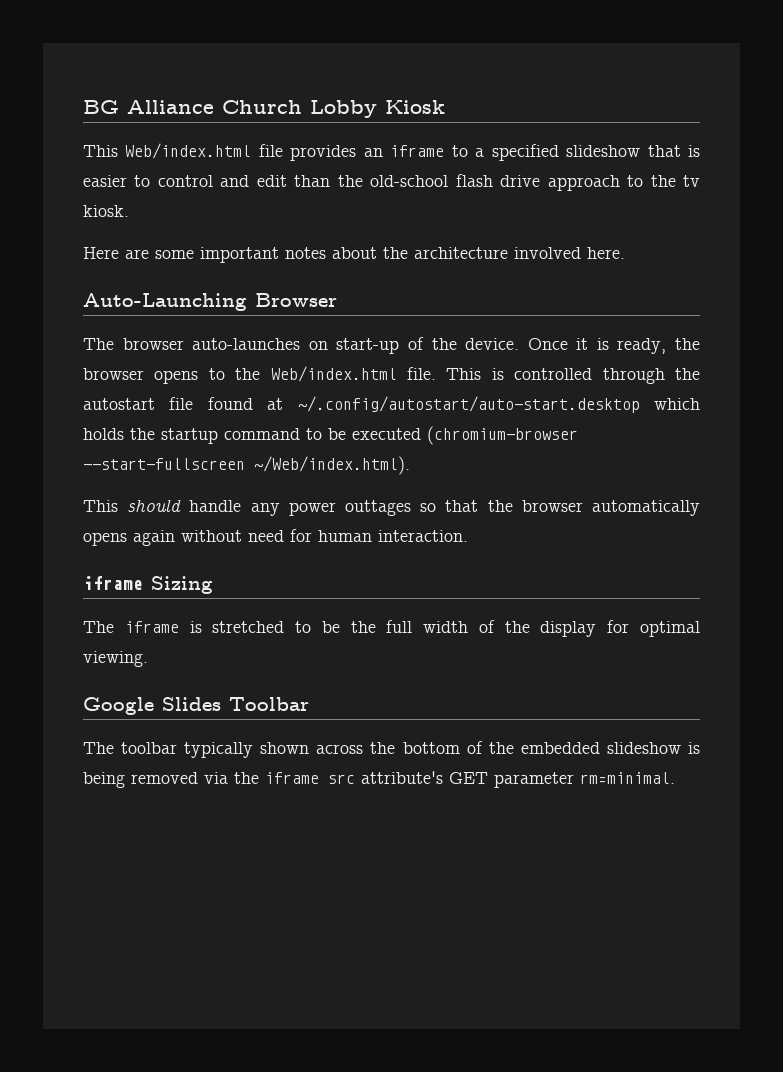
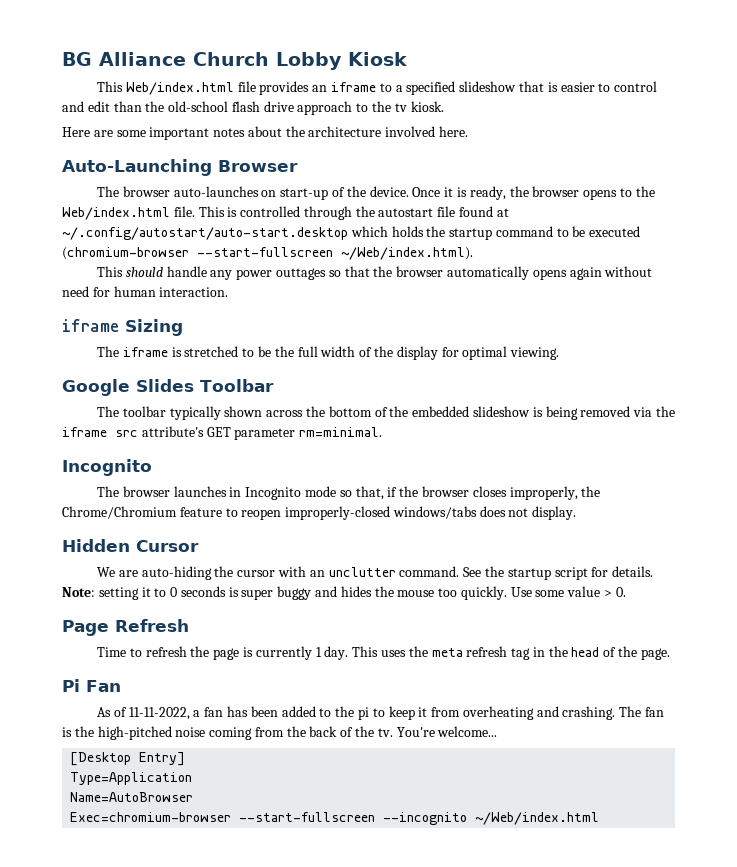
  The toolbar typically shown across the bottom of the embedded slideshow is being removed via the iframe src attribute's GET parameter rm=minimal.
+ Incognito
+ The browser launches in Incognito mode so that, if the browser closes improperly, the Chrome/Chromium feature to reopen improperly-closed windows/tabs does not display.
+ Hidden Cursor
+ We are auto-hiding the cursor with an unclutter command. See the startup script for details. Note: setting it to 0 seconds is super buggy and hides the mouse too quickly. Use some value > 0.
+ Page Refresh
+ Time to refresh the page is currently 1 day. This uses the meta refresh tag in the head of the page.
+ Pi Fan
+ As of 11-11-2022, a fan has been added to the pi to keep it from overheating and crashing. The fan is the high-pitched noise coming from the back of the tv. You're welcome...
+ [Desktop Entry]
+ Type=Application
+ Name=AutoBrowser
+ Exec=chromium-browser --start-fullscreen --incognito ~/Web/index.html

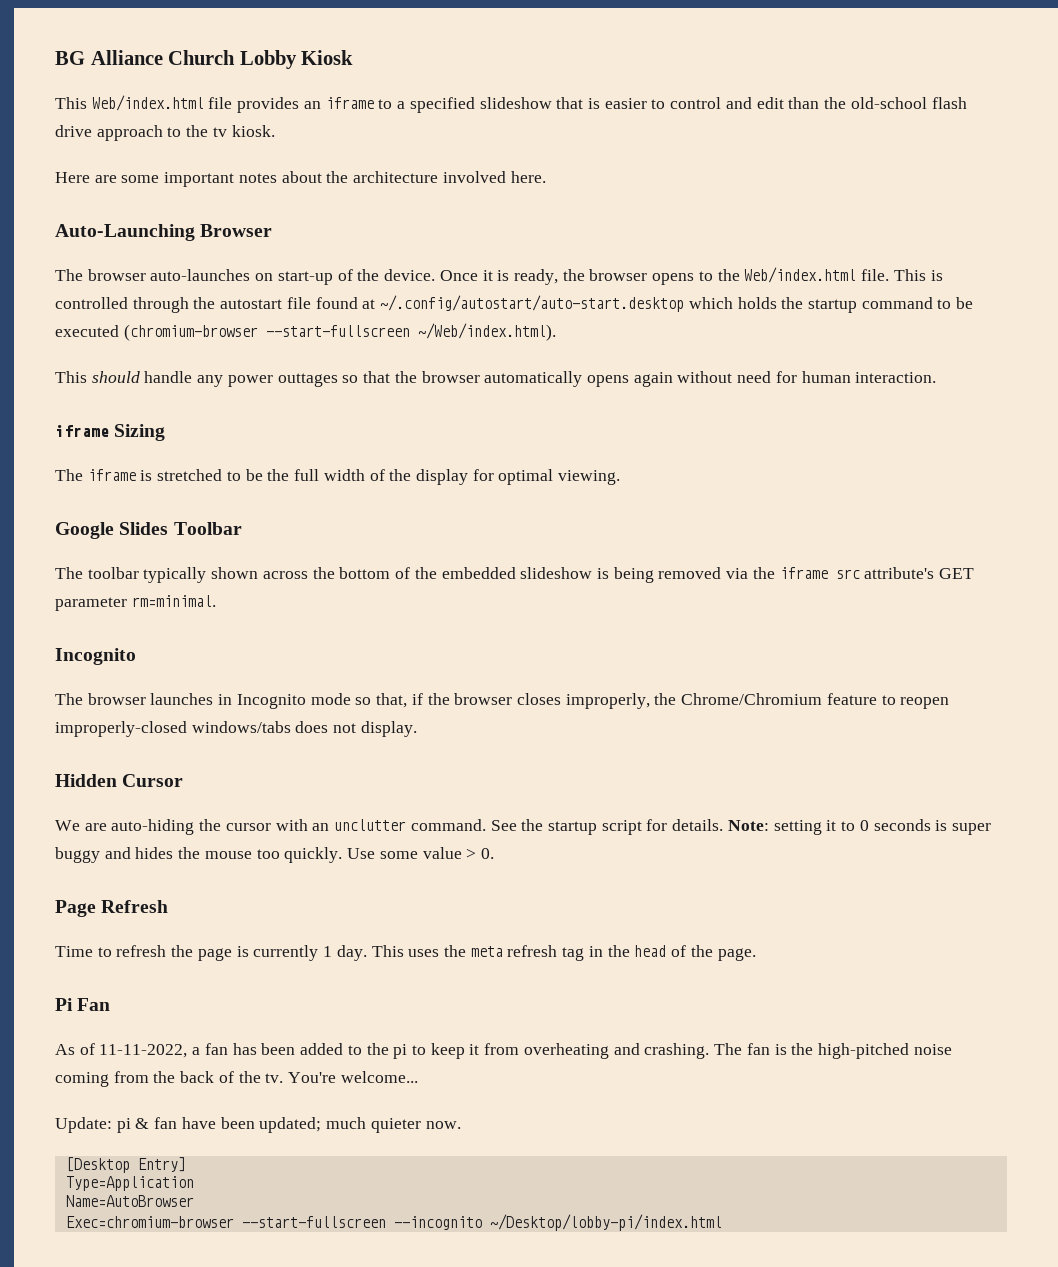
+ Update: pi & fan have been updated; much quieter now.
- Exec=chromium-browser --start-fullscreen --incognito ~/Web/index.html
+ Exec=chromium-browser --start-fullscreen --incognito ~/Desktop/lobby-pi/index.html

